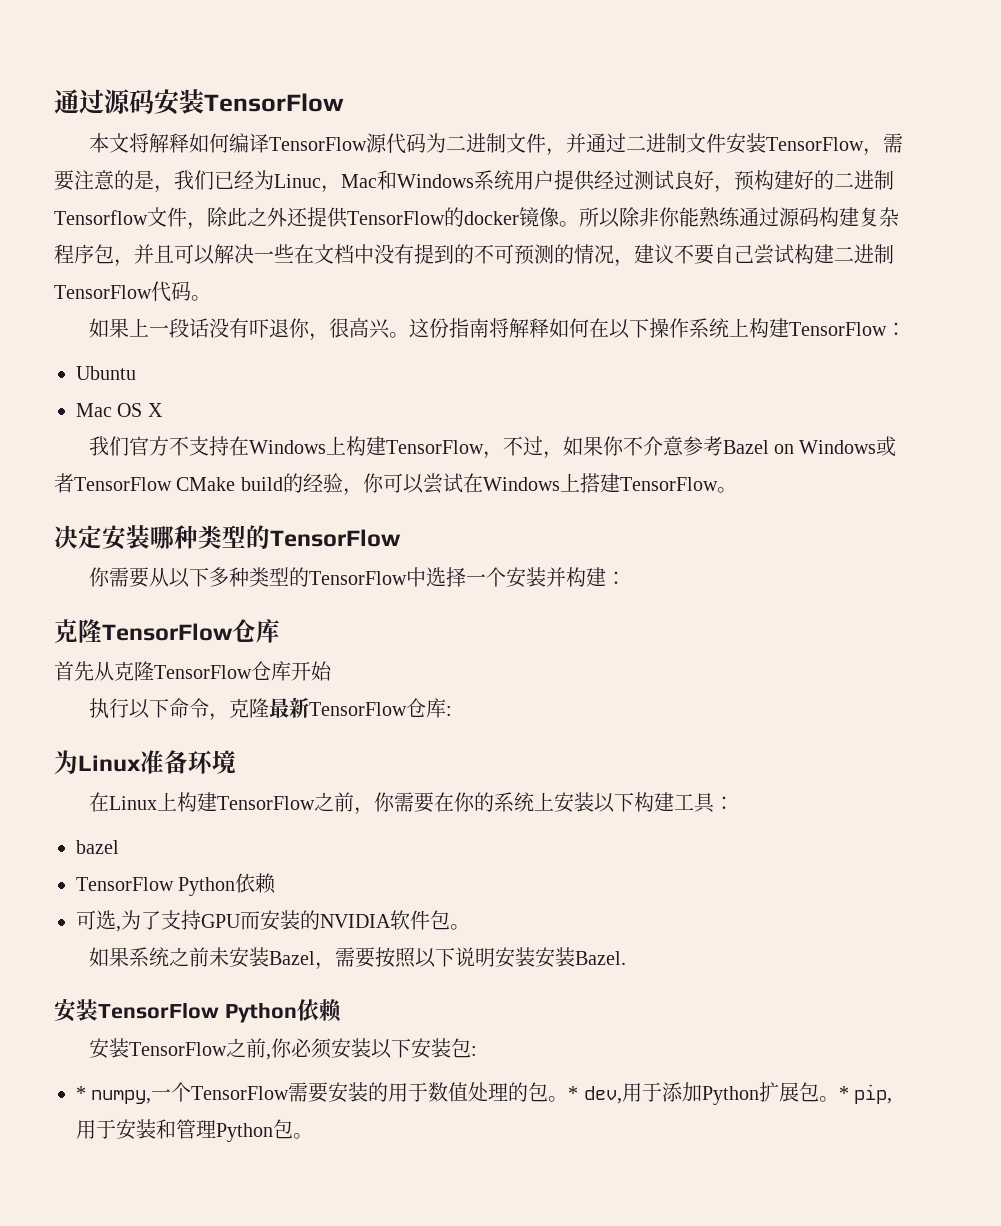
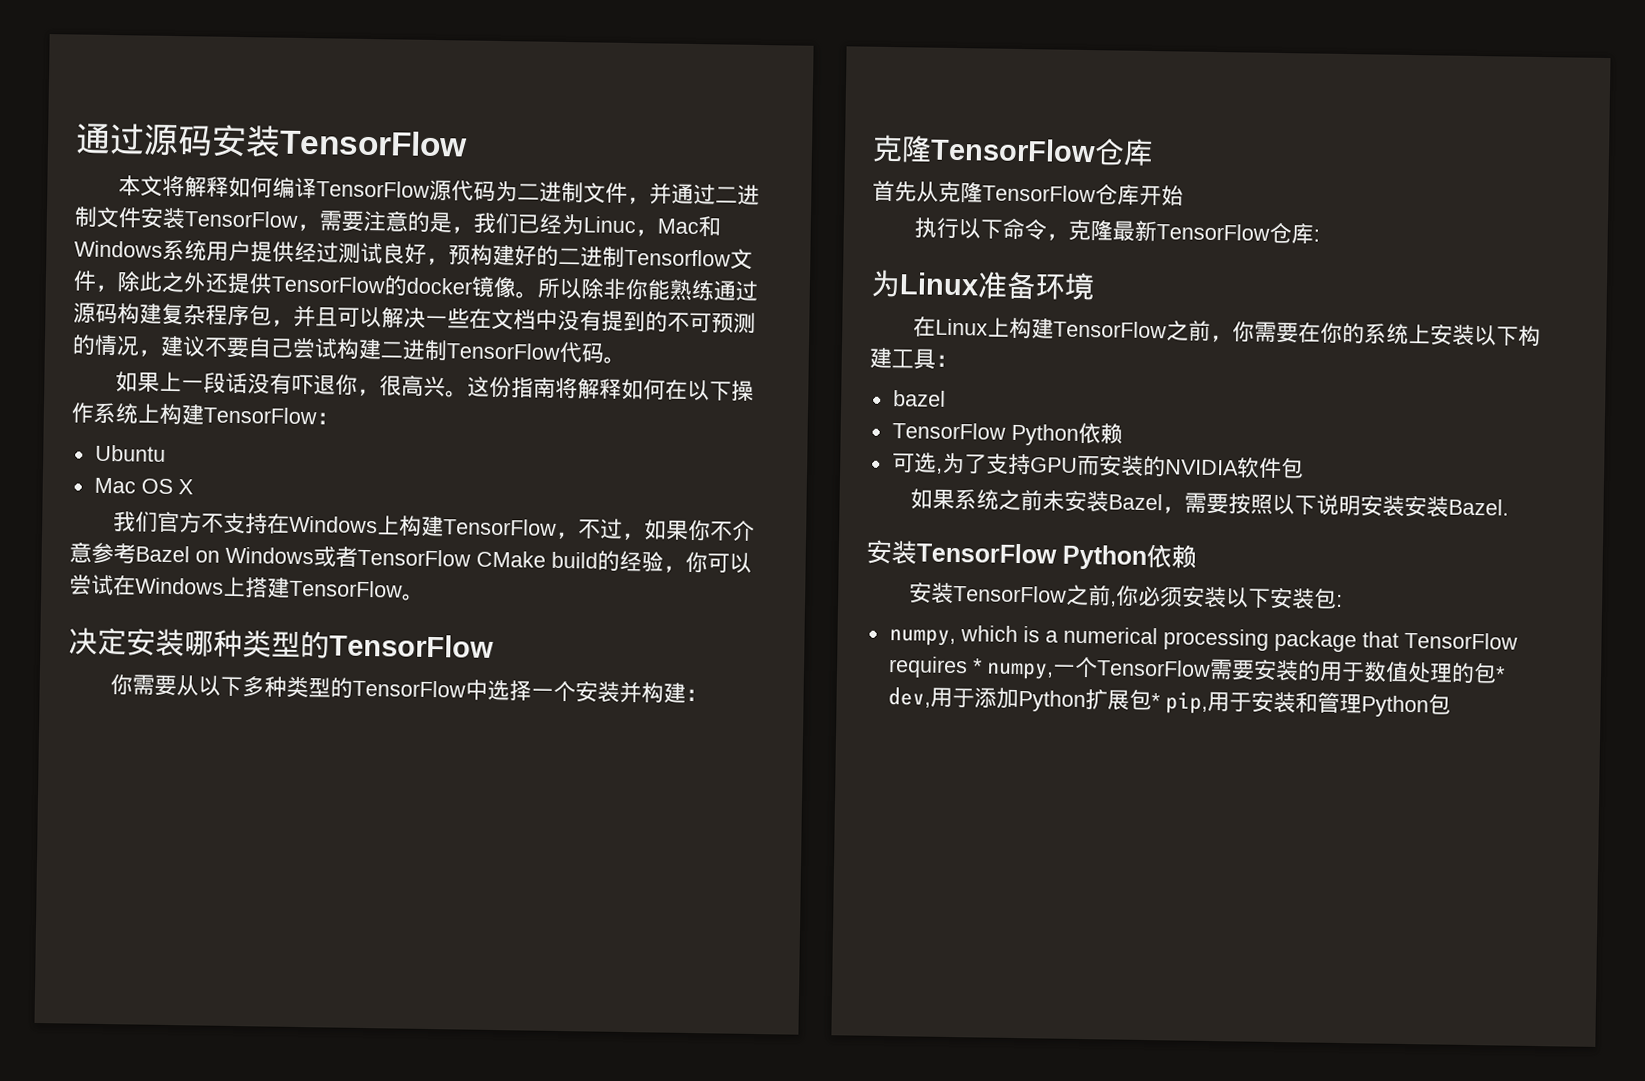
- 可选,为了支持GPU而安装的NVIDIA软件包。
+ 可选,为了支持GPU而安装的NVIDIA软件包
- * numpy,一个TensorFlow需要安装的用于数值处理的包。* dev,用于添加Python扩展包。* pip,用于安装和管理Python包。
+ numpy, which is a numerical processing package that TensorFlow requires * numpy,一个TensorFlow需要安装的用于数值处理的包* dev,用于添加Python扩展包* pip,用于安装和管理Python包

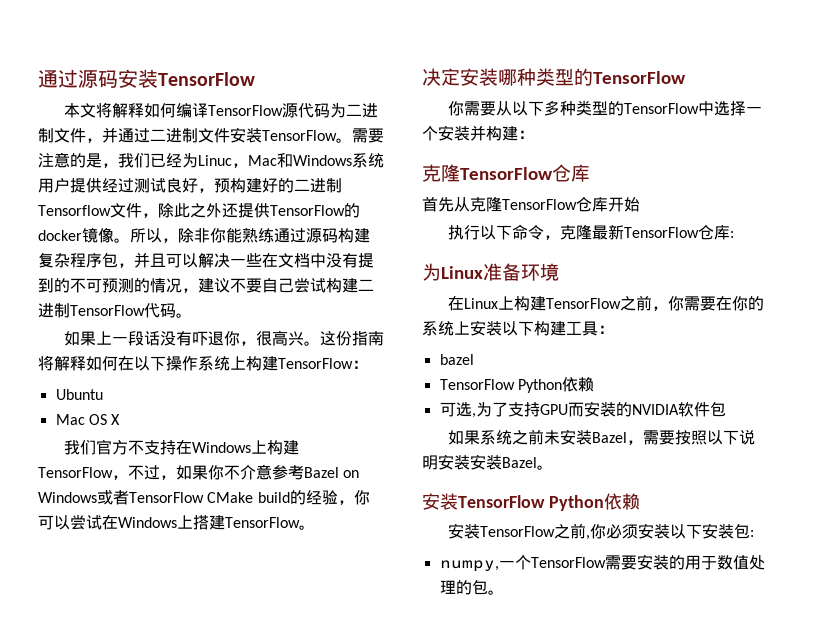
- 本文将解释如何编译TensorFlow源代码为二进制文件，并通过二进制文件安装TensorFlow，需要注意的是，我们已经为Linuc，Mac和Windows系统用户提供经过测试良好，预构建好的二进制Tensorflow文件，除此之外还提供TensorFlow的docker镜像。
+ 本文将解释如何编译TensorFlow源代码为二进制文件，并通过二进制文件安装TensorFlow。需要注意的是，我们已经为Linuc，Mac和Windows系统用户提供经过测试良好，预构建好的二进制Tensorflow文件，除此之外还提供TensorFlow的docker镜像。
- 所以除非你能熟练通过源码构建复杂程序包，并且可以解决一些在文档中没有提到的不可预测的情况，建议不要自己尝试构建二进制TensorFlow代码。
+ 所以，除非你能熟练通过源码构建复杂程序包，并且可以解决一些在文档中没有提到的不可预测的情况，建议不要自己尝试构建二进制TensorFlow代码。
- 如果系统之前未安装Bazel，需要按照以下说明安装安装Bazel.
+ 如果系统之前未安装Bazel，需要按照以下说明安装安装Bazel。
- numpy, which is a numerical processing package that TensorFlow requires * numpy,一个TensorFlow需要安装的用于数值处理的包* dev,用于添加Python扩展包* pip,用于安装和管理Python包
+ numpy,一个TensorFlow需要安装的用于数值处理的包。

